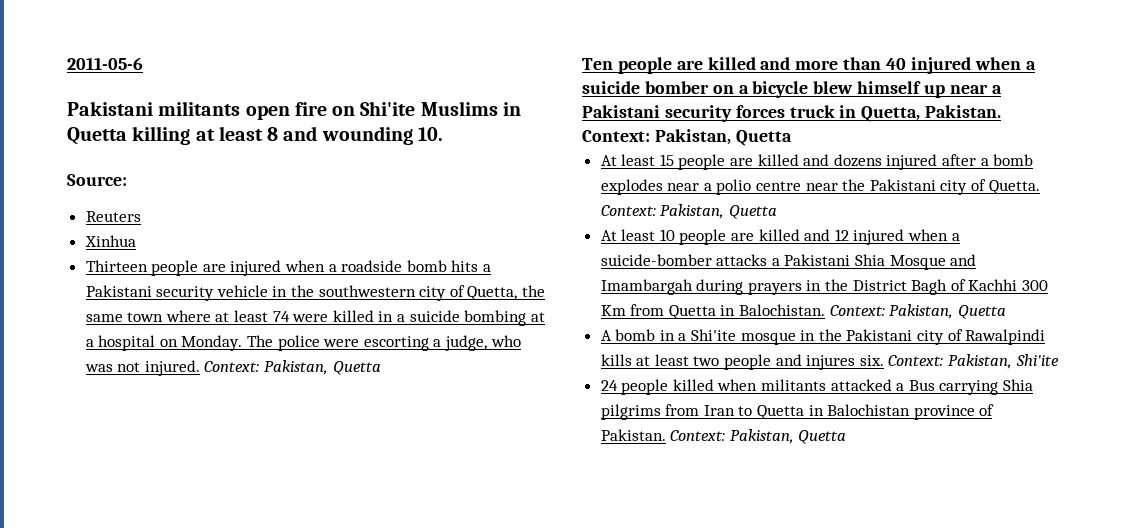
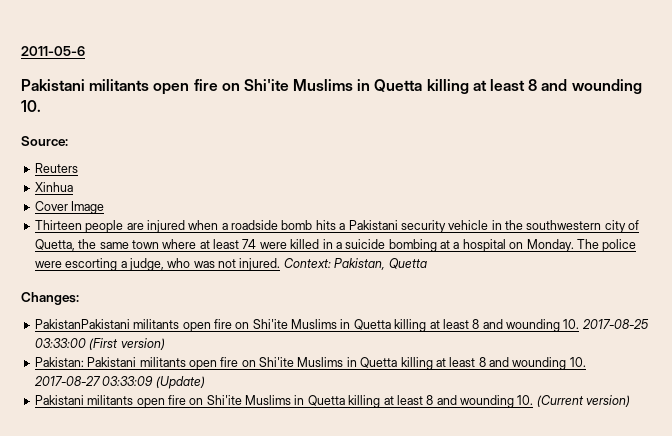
+ Cover Image
- Ten people are killed and more than 40 injured when a suicide bomber on a bicycle blew himself up near a Pakistani security forces truck in Quetta, Pakistan. Context: Pakistan, Quetta
- At least 15 people are killed and dozens injured after a bomb explodes near a polio centre near the Pakistani city of Quetta. Context: Pakistan, Quetta
- At least 10 people are killed and 12 injured when a suicide-bomber attacks a Pakistani Shia Mosque and Imambargah during prayers in the District Bagh of Kachhi 300 Km from Quetta in Balochistan. Context: Pakistan, Quetta
- A bomb in a Shi'ite mosque in the Pakistani city of Rawalpindi kills at least two people and injures six. Context: Pakistan, Shi'ite
- 24 people killed when militants attacked a Bus carrying Shia pilgrims from Iran to Quetta in Balochistan province of Pakistan. Context: Pakistan, Quetta
+ Changes:
+ PakistanPakistani militants open fire on Shi'ite Muslims in Quetta killing at least 8 and wounding 10. 2017-08-25 03:33:00 (First version)
+ Pakistan: Pakistani militants open fire on Shi'ite Muslims in Quetta killing at least 8 and wounding 10. 2017-08-27 03:33:09 (Update)
+ Pakistani militants open fire on Shi'ite Muslims in Quetta killing at least 8 and wounding 10. (Current version)

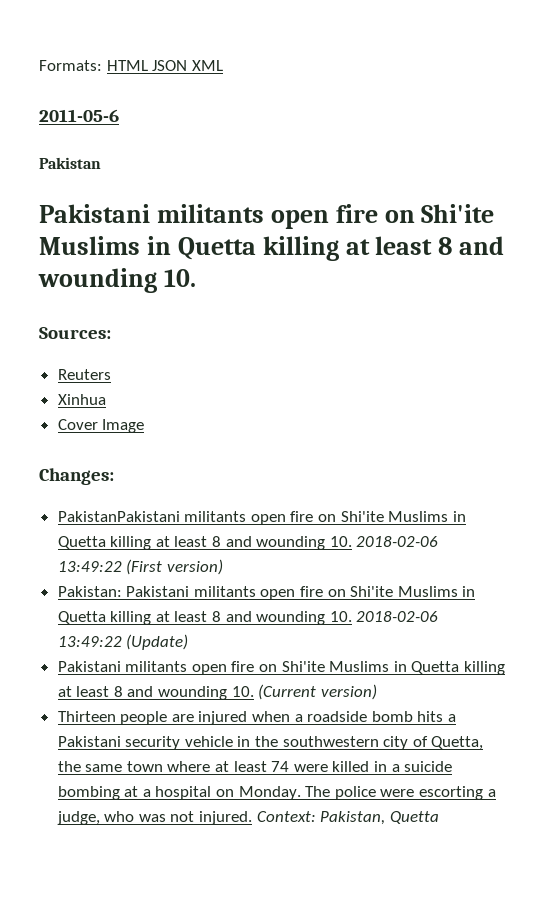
+ Formats: HTML JSON XML
+ Pakistan
- Source:
+ Sources:
+ Changes:
+ PakistanPakistani militants open fire on Shi'ite Muslims in Quetta killing at least 8 and wounding 10. 2018-02-06 13:49:22 (First version)
+ Pakistan: Pakistani militants open fire on Shi'ite Muslims in Quetta killing at least 8 and wounding 10. 2018-02-06 13:49:22 (Update)
+ Pakistani militants open fire on Shi'ite Muslims in Quetta killing at least 8 and wounding 10. (Current version)
- Changes:
- PakistanPakistani militants open fire on Shi'ite Muslims in Quetta killing at least 8 and wounding 10. 2017-08-25 03:33:00 (First version)
- Pakistan: Pakistani militants open fire on Shi'ite Muslims in Quetta killing at least 8 and wounding 10. 2017-08-27 03:33:09 (Update)
- Pakistani militants open fire on Shi'ite Muslims in Quetta killing at least 8 and wounding 10. (Current version)

